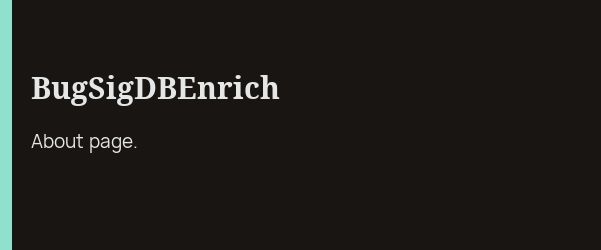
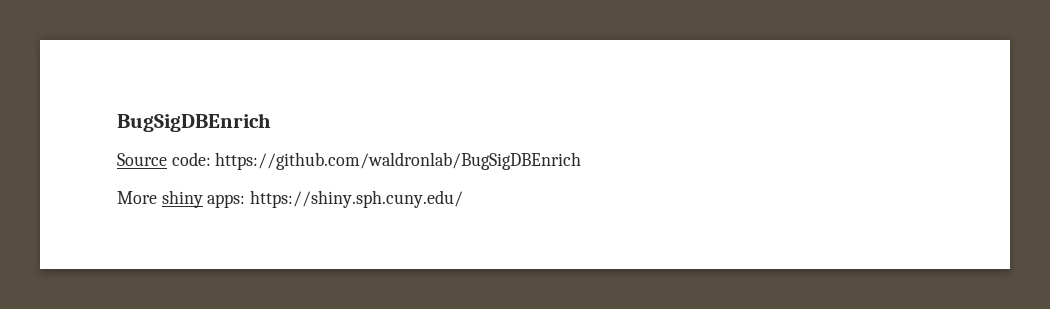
- About page.
+ Source code: https://github.com/waldronlab/BugSigDBEnrich
+ More shiny apps: https://shiny.sph.cuny.edu/

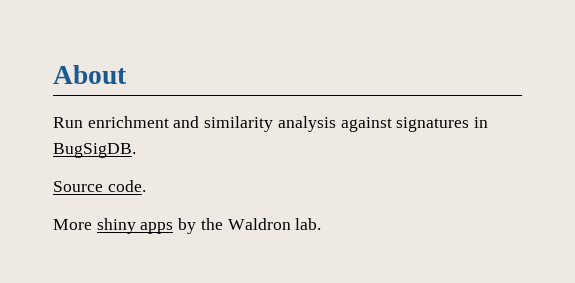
- BugSigDBEnrich
+ About
+ Run enrichment and similarity analysis against signatures in BugSigDB.
- Source code: https://github.com/waldronlab/BugSigDBEnrich
+ Source code.
- More shiny apps: https://shiny.sph.cuny.edu/
+ More shiny apps by the Waldron lab.

